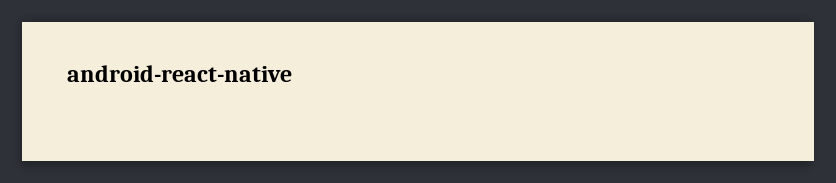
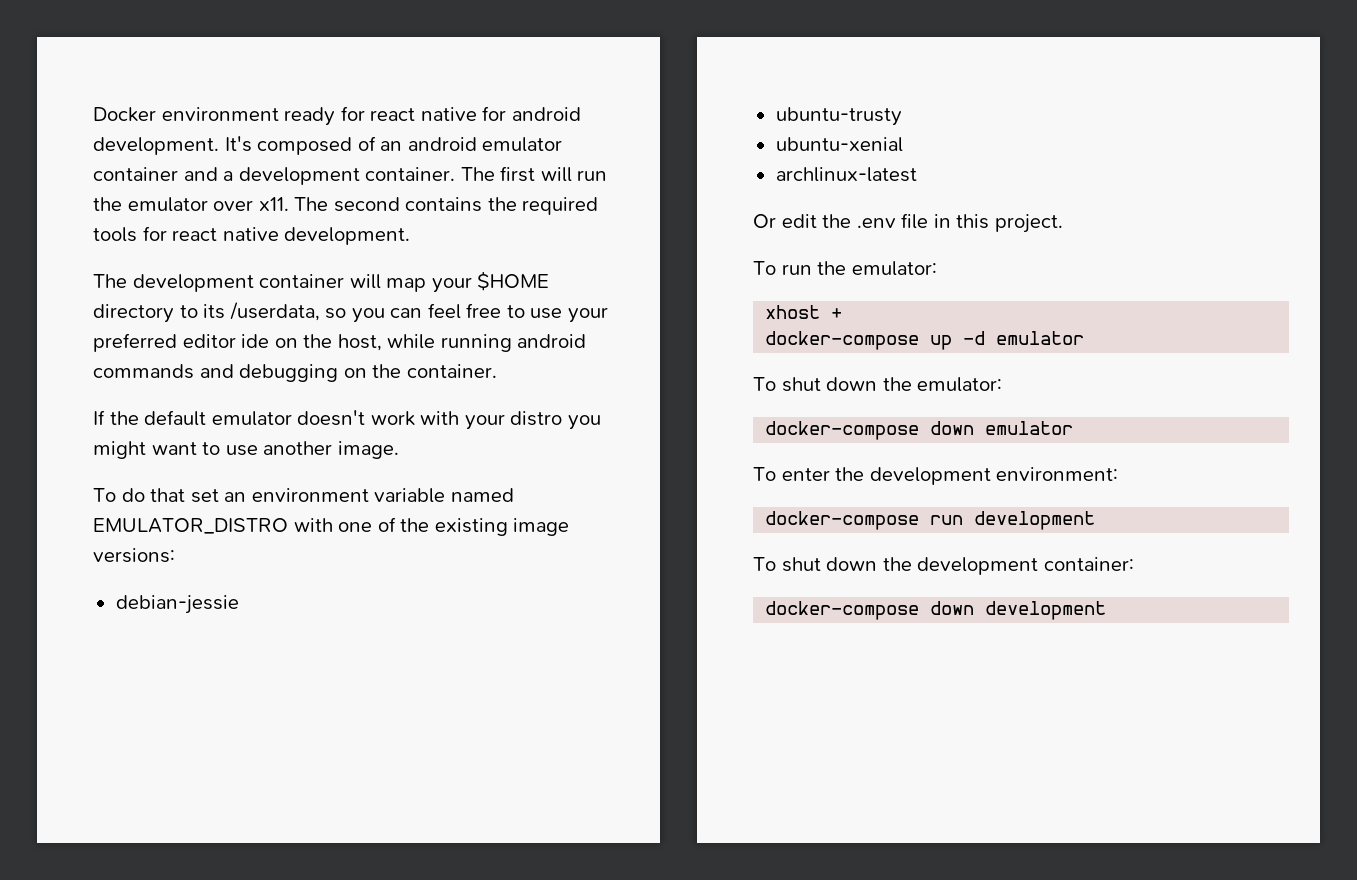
- android-react-native
+ Docker environment ready for react native for android development. It's composed of an android emulator container and a development container. The first will run the emulator over x11. The second contains the required tools for react native development.
+ The development container will map your $HOME directory to its /userdata, so you can feel free to use your preferred editor ide on the host, while running android commands and debugging on the container.
+ If the default emulator doesn't work with your distro you might want to use another image.
+ To do that set an environment variable named EMULATOR_DISTRO with one of the existing image versions:
+ debian-jessie
+ ubuntu-trusty
+ ubuntu-xenial
+ archlinux-latest
+ Or edit the .env file in this project.
+ To run the emulator:
+ xhost +
+ docker-compose up -d emulator
+ To shut down the emulator:
+ docker-compose down emulator
+ To enter the development environment:
+ docker-compose run development
+ To shut down the development container:
+ docker-compose down development

